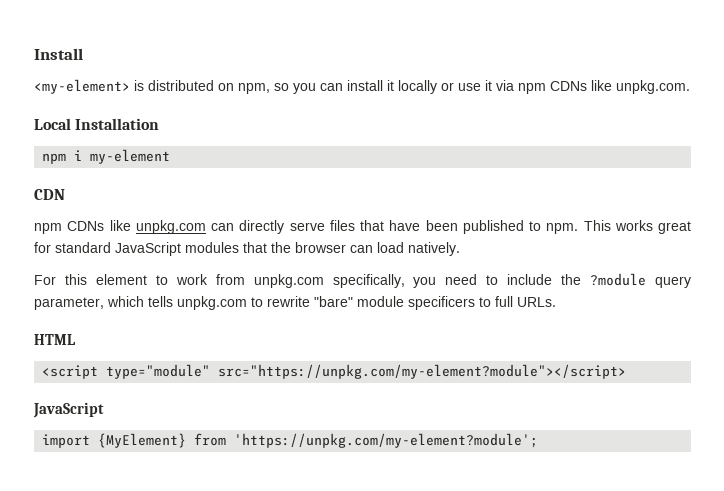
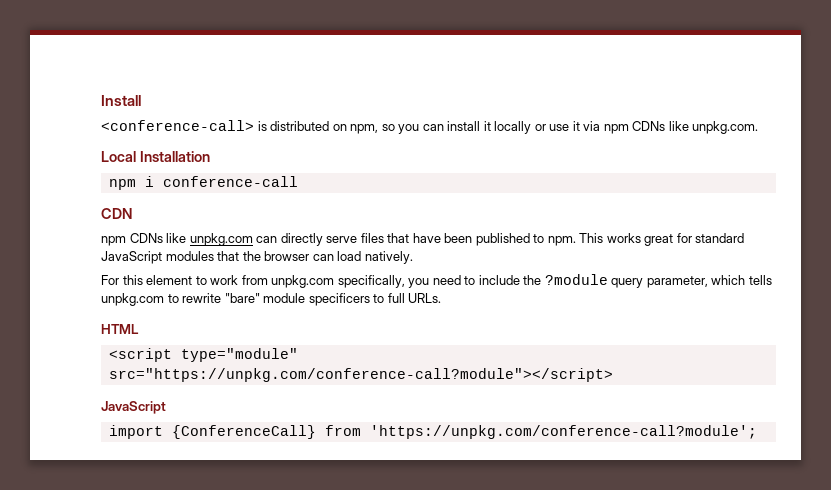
- <my-element> is distributed on npm, so you can install it locally or use it via npm CDNs like unpkg.com.
+ <conference-call> is distributed on npm, so you can install it locally or use it via npm CDNs like unpkg.com.
- npm i my-element
+ npm i conference-call
- <script type="module" src="https://unpkg.com/my-element?module"></script>
+ <script type="module" src="https://unpkg.com/conference-call?module"></script>
- import {MyElement} from 'https://unpkg.com/my-element?module';
+ import {ConferenceCall} from 'https://unpkg.com/conference-call?module';

